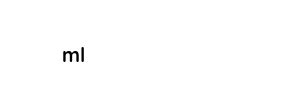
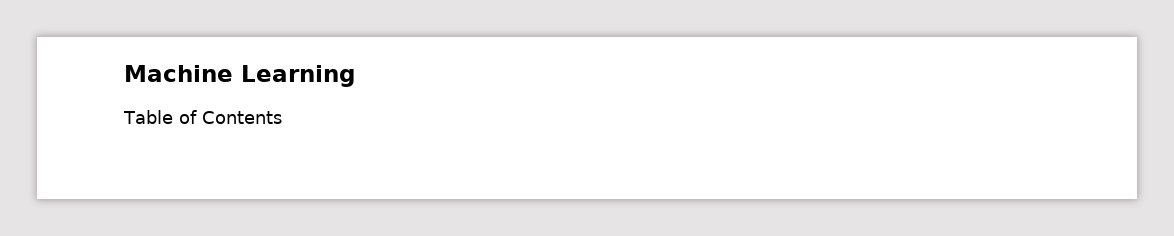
- ml
+ Machine Learning
+ Table of Contents

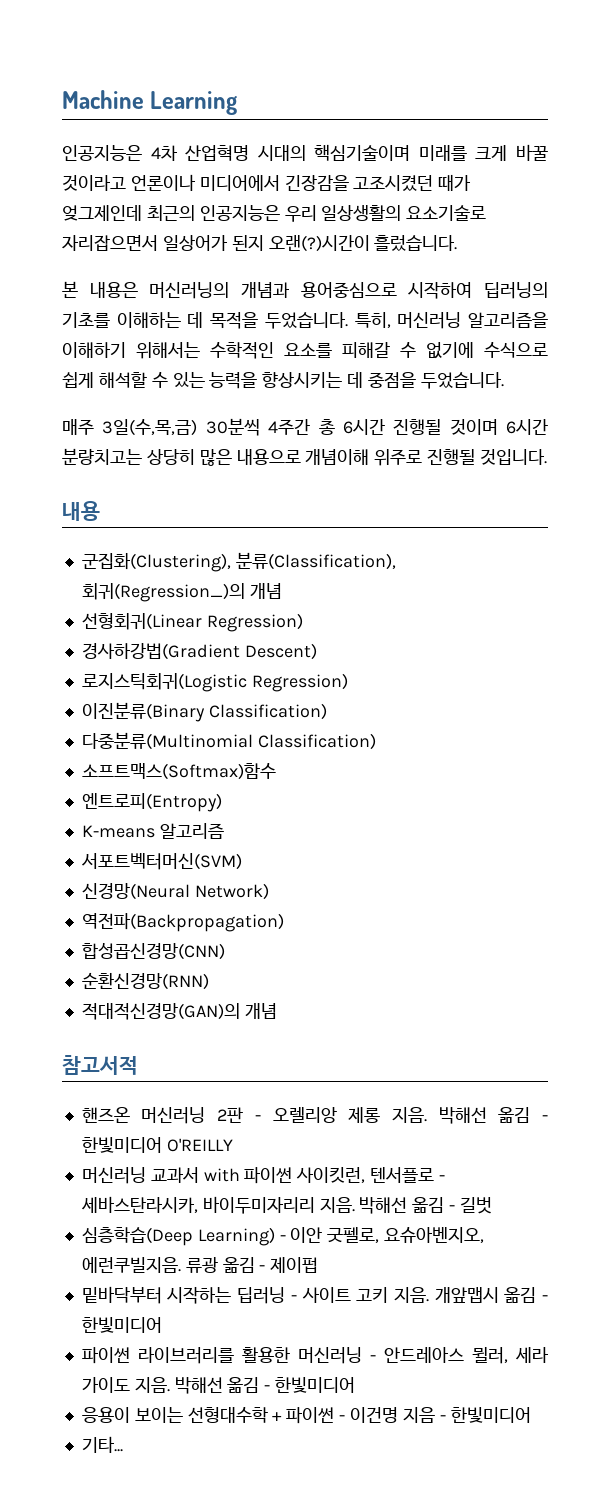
- Table of Contents
+ 인공지능은 4차 산업혁명 시대의 핵심기술이며 미래를 크게 바꿀 것이라고 언론이나 미디어에서 긴장감을 고조시켰던 때가 엊그제인데 최근의 인공지능은 우리 일상생활의 요소기술로 자리잡으면서 일상어가 된지 오랜(?)시간이 흘렀습니다.
+ 본 내용은 머신러닝의 개념과 용어중심으로 시작하여 딥러닝의 기초를 이해하는 데 목적을 두었습니다. 특히, 머신러닝 알고리즘을 이해하기 위해서는 수학적인 요소를 피해갈 수 없기에 수식으로 쉽게 해석할 수 있는 능력을 향상시키는 데 중점을 두었습니다.
+ 매주 3일(수,목,금) 30분씩 4주간 총 6시간 진행될 것이며 6시간 분량치고는 상당히 많은 내용으로 개념이해 위주로 진행될 것입니다.
+ 내용
+ 군집화(Clustering), 분류(Classification), 회귀(Regression_)의 개념
+ 선형회귀(Linear Regression)
+ 경사하강법(Gradient Descent)
+ 로지스틱회귀(Logistic Regression)
+ 이진분류(Binary Classification)
+ 다중분류(Multinomial Classification)
+ 소프트맥스(Softmax)함수
+ 엔트로피(Entropy)
+ K-means 알고리즘
+ 서포트벡터머신(SVM)
+ 신경망(Neural Network)
+ 역전파(Backpropagation)
+ 합성곱신경망(CNN)
+ 순환신경망(RNN)
+ 적대적신경망(GAN)의 개념
+ 참고서적
+ 핸즈온 머신러닝 2판 - 오렐리앙 제롱 지음. 박해선 옮김 - 한빛미디어 O'REILLY
+ 머신러닝 교과서 with 파이썬 사이킷런, 텐서플로 - 세바스탄라시카, 바이두미자리리 지음. 박해선 옮김 - 길벗
+ 심층학습(Deep Learning) - 이안 굿펠로, 요슈아벤지오, 에런쿠빌지음. 류광 옮김 - 제이펍
+ 밑바닥부터 시작하는 딥러닝 - 사이트 고키 지음. 개앞맵시 옮김 - 한빛미디어
+ 파이썬 라이브러리를 활용한 머신러닝 - 안드레아스 뮐러, 세라 가이도 지음. 박해선 옮김 - 한빛미디어
+ 응용이 보이는 선형대수학 + 파이썬 - 이건명 지음 - 한빛미디어
+ 기타...

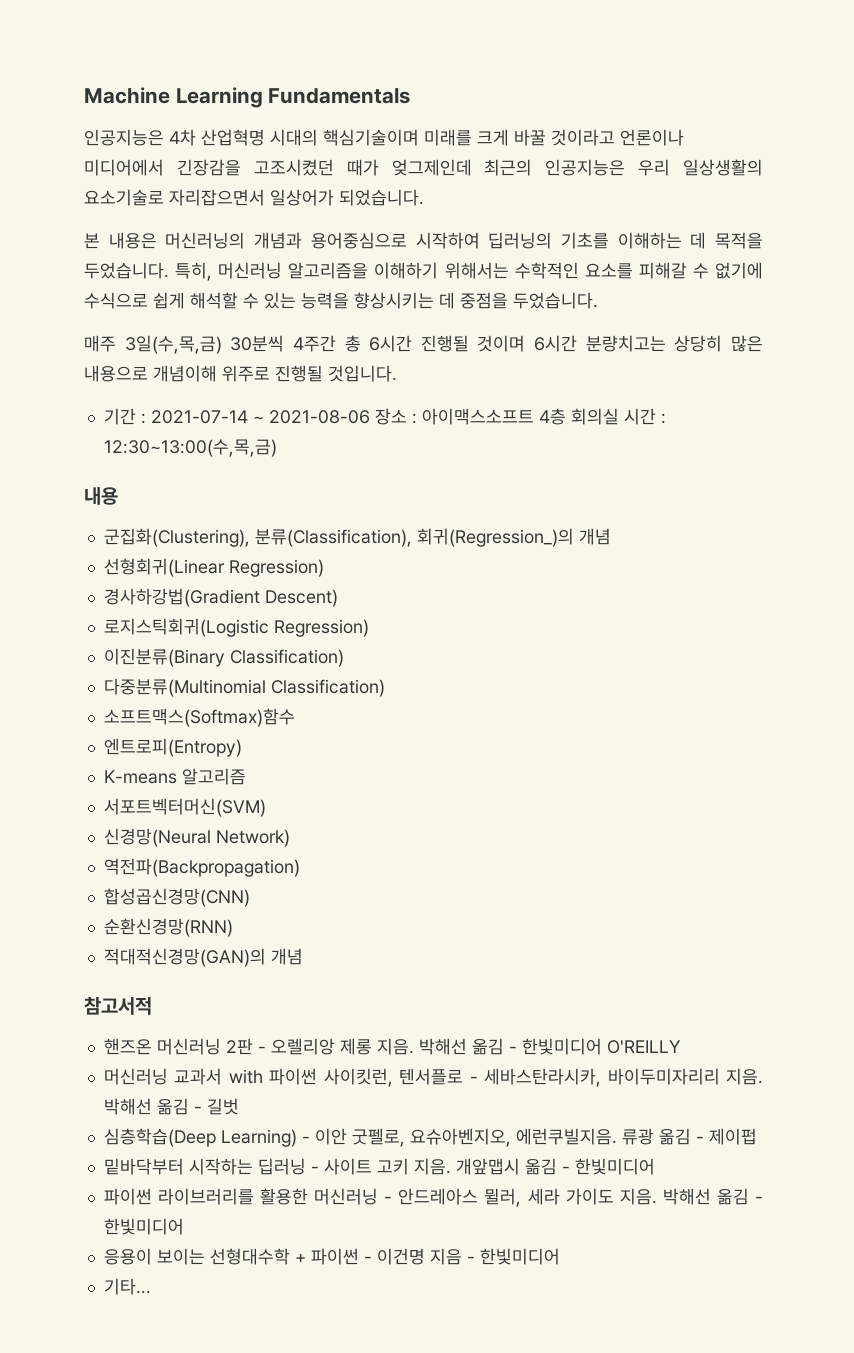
- Machine Learning
+ Machine Learning Fundamentals
- 인공지능은 4차 산업혁명 시대의 핵심기술이며 미래를 크게 바꿀 것이라고 언론이나 미디어에서 긴장감을 고조시켰던 때가 엊그제인데 최근의 인공지능은 우리 일상생활의 요소기술로 자리잡으면서 일상어가 된지 오랜(?)시간이 흘렀습니다.
+ 인공지능은 4차 산업혁명 시대의 핵심기술이며 미래를 크게 바꿀 것이라고 언론이나 미디어에서 긴장감을 고조시켰던 때가 엊그제인데 최근의 인공지능은 우리 일상생활의 요소기술로 자리잡으면서 일상어가 되었습니다.
+ 기간 : 2021-07-14 ~ 2021-08-06 장소 : 아이맥스소프트 4층 회의실 시간 : 12:30~13:00(수,목,금)

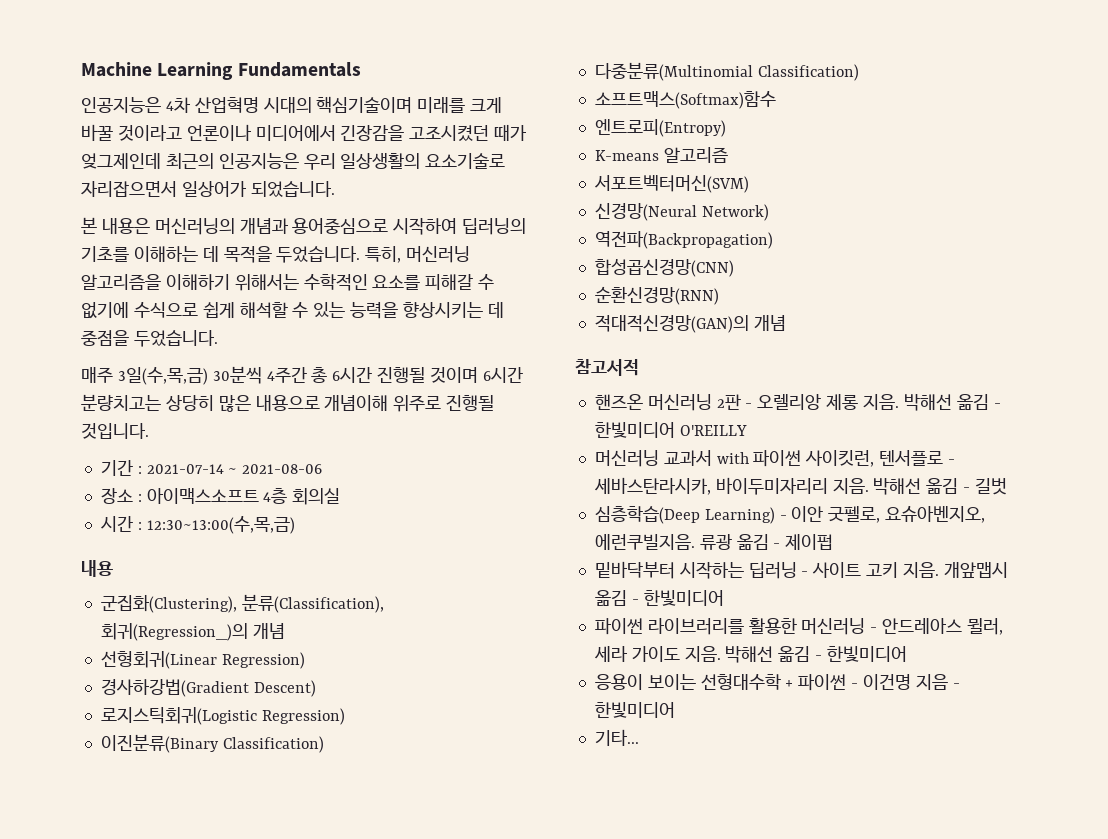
- 기간 : 2021-07-14 ~ 2021-08-06 장소 : 아이맥스소프트 4층 회의실 시간 : 12:30~13:00(수,목,금)
+ 기간 : 2021-07-14 ~ 2021-08-06
+ 장소 : 아이맥스소프트 4층 회의실
+ 시간 : 12:30~13:00(수,목,금)

